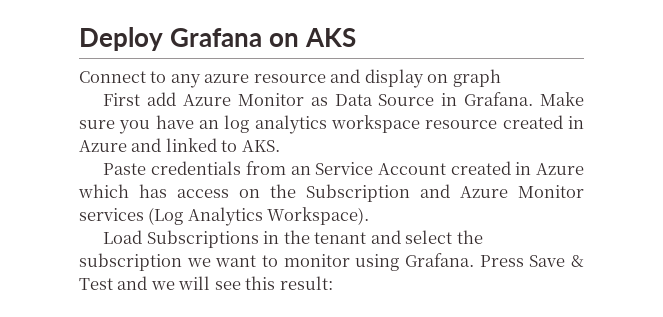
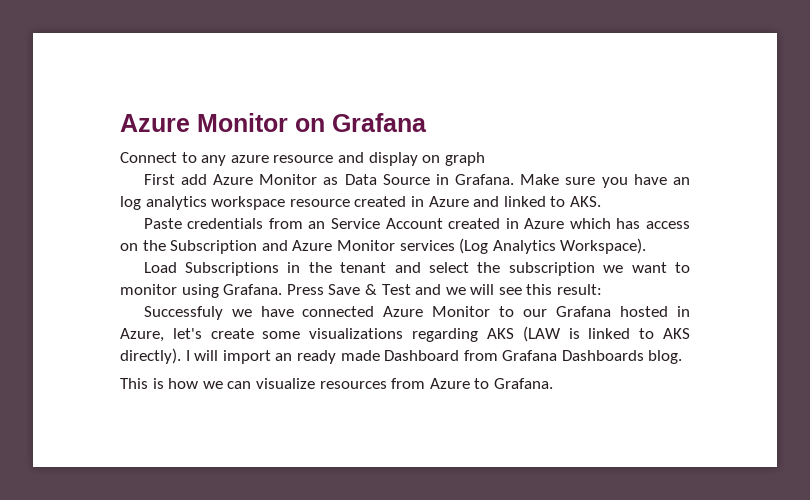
- Deploy Grafana on AKS
+ Azure Monitor on Grafana
+ Successfuly we have connected Azure Monitor to our Grafana hosted in Azure, let's create some visualizations regarding AKS (LAW is linked to AKS directly). I will import an ready made Dashboard from Grafana Dashboards blog.
+ This is how we can visualize resources from Azure to Grafana.

